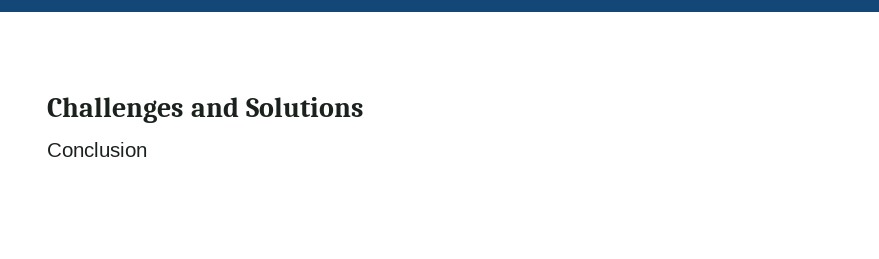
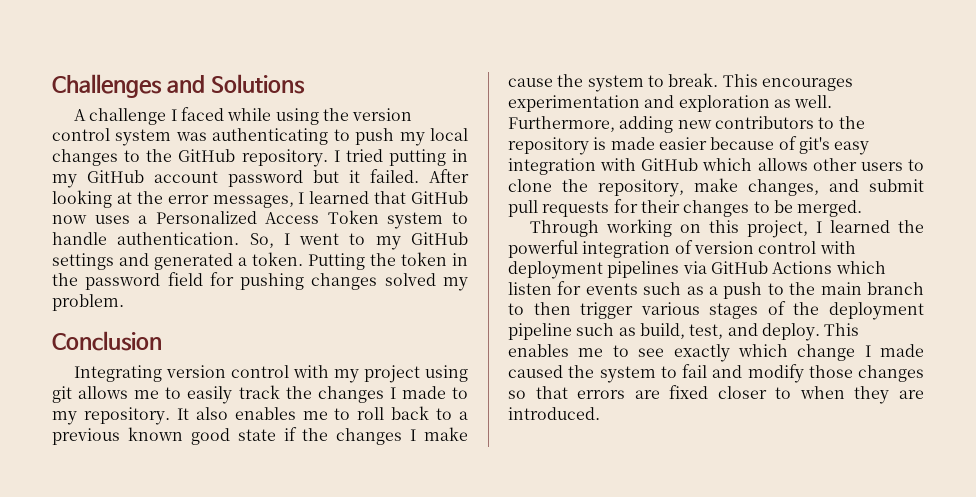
+ A challenge I faced while using the version control system was authenticating to push my local changes to the GitHub repository. I tried putting in my GitHub account password but it failed. After looking at the error messages, I learned that GitHub now uses a Personalized Access Token system to handle authentication. So, I went to my GitHub settings and generated a token. Putting the token in the password field for pushing changes solved my problem.
  Conclusion
+ Integrating version control with my project using git allows me to easily track the changes I made to my repository. It also enables me to roll back to a previous known good state if the changes I make cause the system to break. This encourages experimentation and exploration as well. Furthermore, adding new contributors to the repository is made easier because of git's easy integration with GitHub which allows other users to clone the repository, make changes, and submit pull requests for their changes to be merged.
+ Through working on this project, I learned the powerful integration of version control with deployment pipelines via GitHub Actions which listen for events such as a push to the main branch to then trigger various stages of the deployment pipeline such as build, test, and deploy. This enables me to see exactly which change I made caused the system to fail and modify those changes so that errors are fixed closer to when they are introduced.

